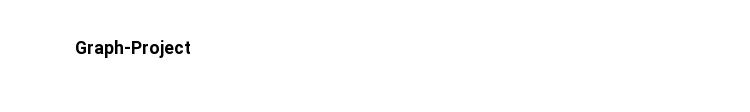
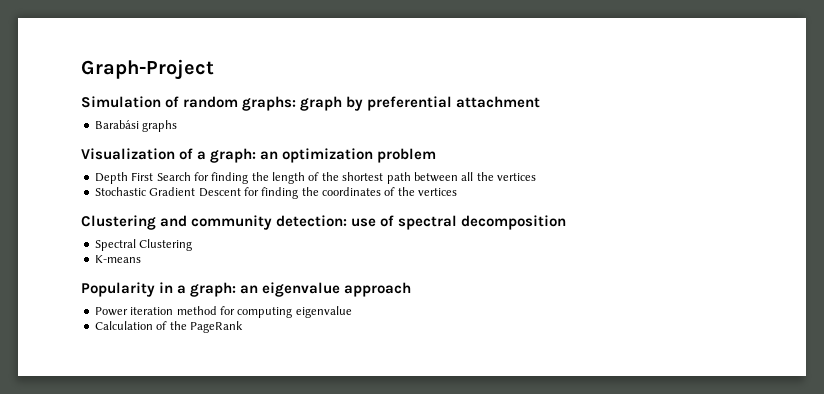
+ Simulation of random graphs: graph by preferential attachment
+ Barabási graphs
+ Visualization of a graph: an optimization problem
+ Depth First Search for finding the length of the shortest path between all the vertices
+ Stochastic Gradient Descent for finding the coordinates of the vertices
+ Clustering and community detection: use of spectral decomposition
+ Spectral Clustering
+ K-means
+ Popularity in a graph: an eigenvalue approach
+ Power iteration method for computing eigenvalue
+ Calculation of the PageRank

